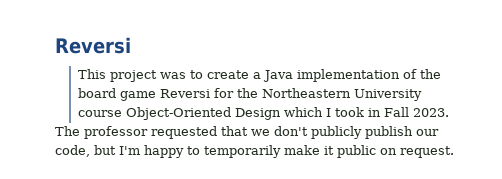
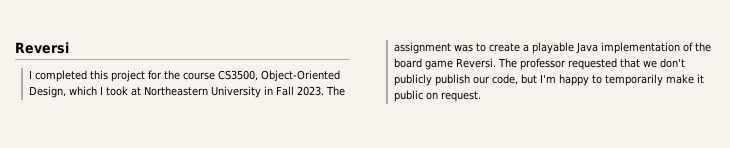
- This project was to create a Java implementation of the board game Reversi for the Northeastern University course Object-Oriented Design which I took in Fall 2023.
- The professor requested that we don't publicly publish our code, but I'm happy to temporarily make it public on request.
+ I completed this project for the course CS3500, Object-Oriented Design, which I took at Northeastern University in Fall 2023. The assignment was to create a playable Java implementation of the board game Reversi. The professor requested that we don't publicly publish our code, but I'm happy to temporarily make it public on request.

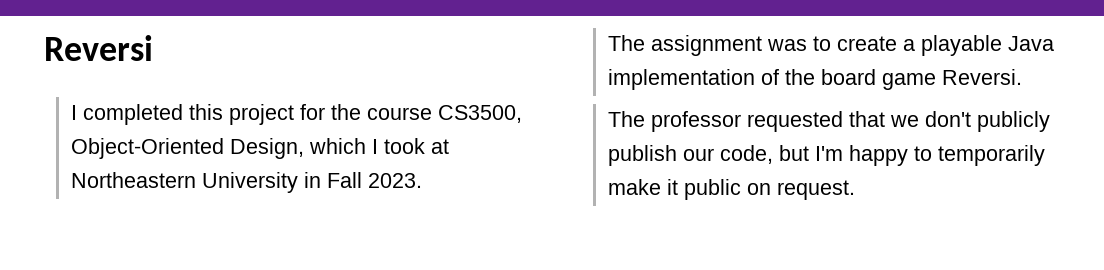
- I completed this project for the course CS3500, Object-Oriented Design, which I took at Northeastern University in Fall 2023. The assignment was to create a playable Java implementation of the board game Reversi. The professor requested that we don't publicly publish our code, but I'm happy to temporarily make it public on request.
+ I completed this project for the course CS3500, Object-Oriented Design, which I took at Northeastern University in Fall 2023.
+ The assignment was to create a playable Java implementation of the board game Reversi.
+ The professor requested that we don't publicly publish our code, but I'm happy to temporarily make it public on request.

